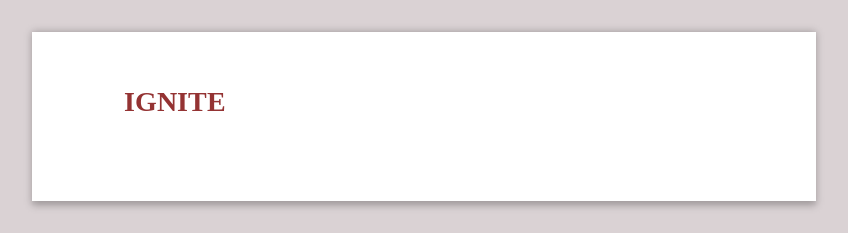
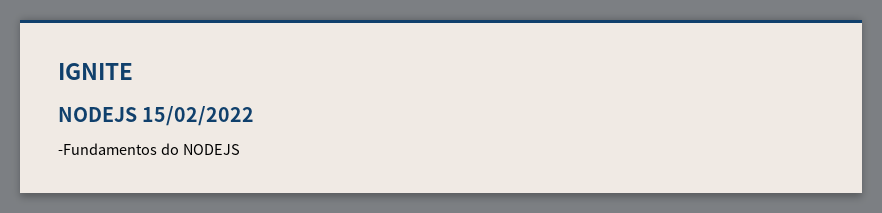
+ NODEJS 15/02/2022
+ -Fundamentos do NODEJS

